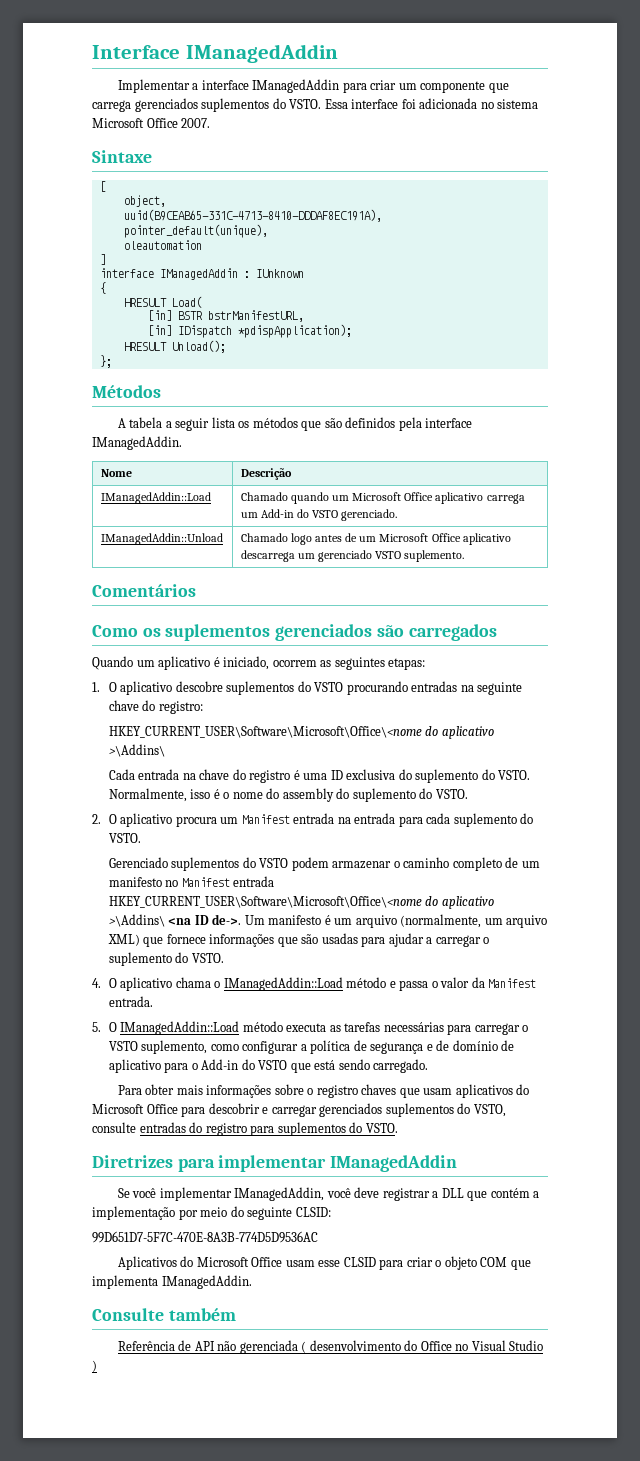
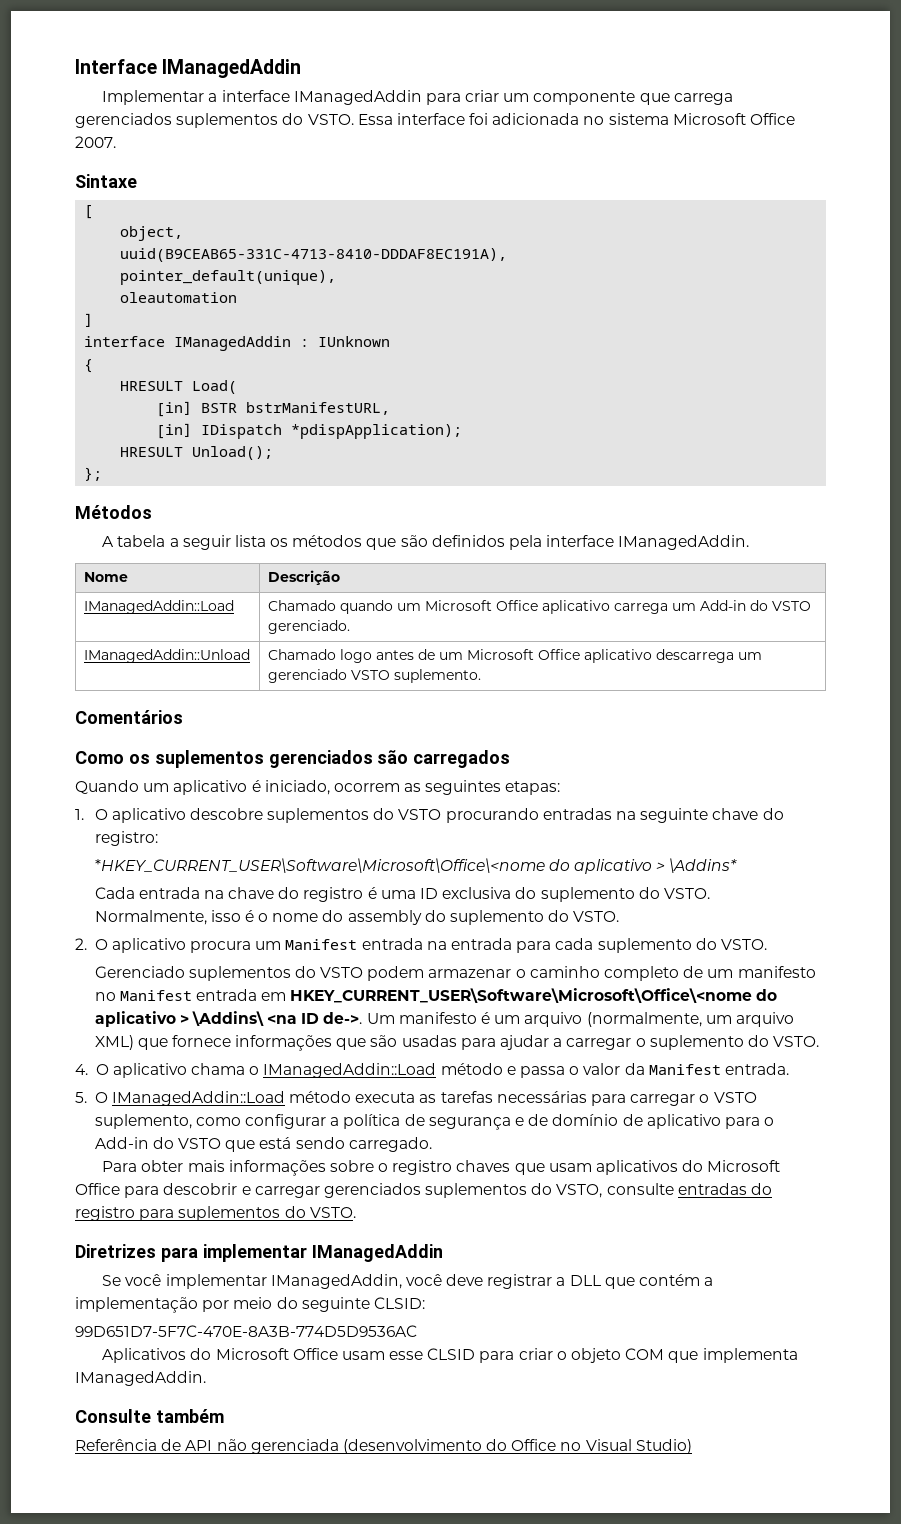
  1. O aplicativo descobre suplementos do VSTO procurando entradas na seguinte chave do registro:
- HKEY_CURRENT_USER\Software\Microsoft\Office\<nome do aplicativo >\Addins\
+ *HKEY_CURRENT_USER\Software\Microsoft\Office\<nome do aplicativo > \Addins*
- Gerenciado suplementos do VSTO podem armazenar o caminho completo de um manifesto no Manifest entrada HKEY_CURRENT_USER\Software\Microsoft\Office\<nome do aplicativo >\Addins\ <na ID de->.
+ Gerenciado suplementos do VSTO podem armazenar o caminho completo de um manifesto no Manifest entrada em HKEY_CURRENT_USER\Software\Microsoft\Office\<nome do aplicativo > \Addins\ <na ID de->.
- Referência de API não gerenciada ( desenvolvimento do Office no Visual Studio )
+ Referência de API não gerenciada (desenvolvimento do Office no Visual Studio)

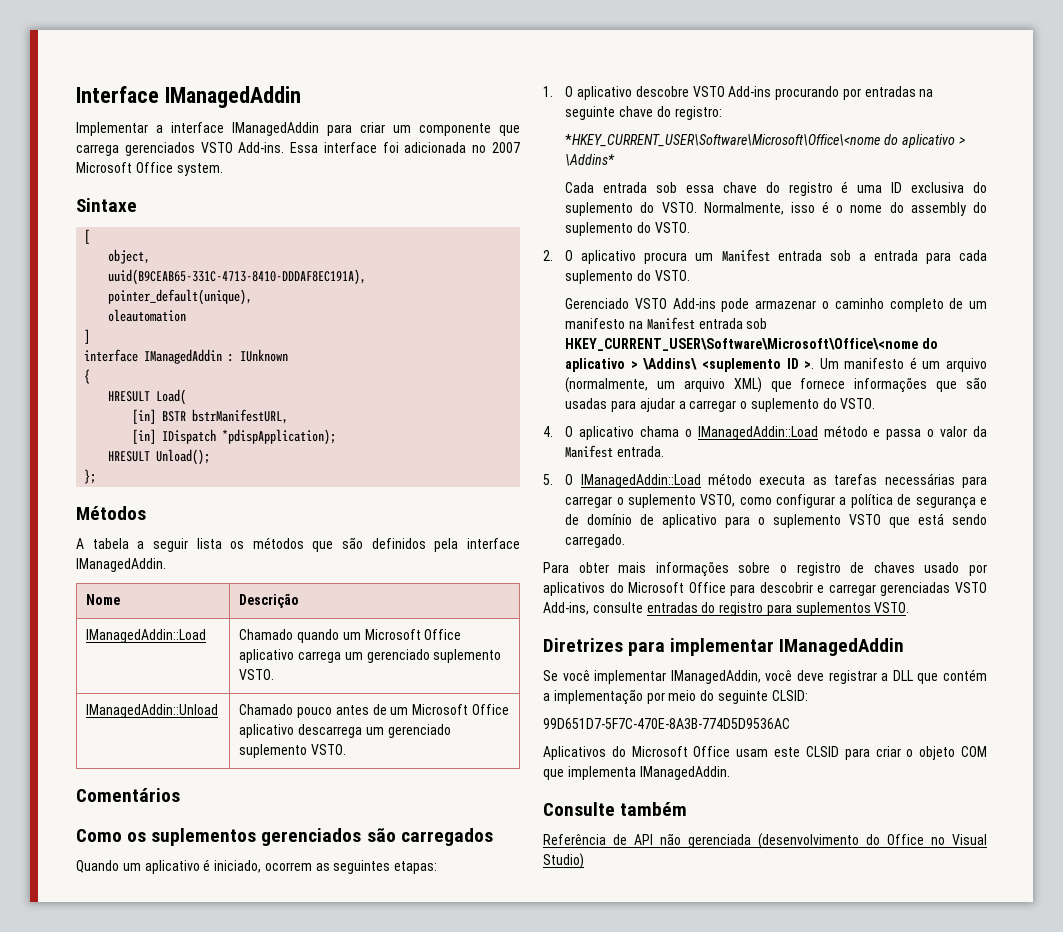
- Implementar a interface IManagedAddin para criar um componente que carrega gerenciados suplementos do VSTO.
+ Implementar a interface IManagedAddin para criar um componente que carrega gerenciados VSTO Add-ins.
- Essa interface foi adicionada no sistema Microsoft Office 2007.
+ Essa interface foi adicionada no 2007 Microsoft Office system.
- IManagedAddin::Load | Chamado quando um Microsoft Office aplicativo carrega um Add-in do VSTO gerenciado.
+ IManagedAddin::Load | Chamado quando um Microsoft Office aplicativo carrega um gerenciado suplemento VSTO.
- IManagedAddin::Unload | Chamado logo antes de um Microsoft Office aplicativo descarrega um gerenciado VSTO suplemento.
+ IManagedAddin::Unload | Chamado pouco antes de um Microsoft Office aplicativo descarrega um gerenciado suplemento VSTO.
- 1. O aplicativo descobre suplementos do VSTO procurando entradas na seguinte chave do registro:
+ 1. O aplicativo descobre VSTO Add-ins procurando por entradas na seguinte chave do registro:
- Cada entrada na chave do registro é uma ID exclusiva do suplemento do VSTO.
+ Cada entrada sob essa chave do registro é uma ID exclusiva do suplemento do VSTO.
- 2. O aplicativo procura um Manifest entrada na entrada para cada suplemento do VSTO.
+ 2. O aplicativo procura um Manifest entrada sob a entrada para cada suplemento do VSTO.
- Gerenciado suplementos do VSTO podem armazenar o caminho completo de um manifesto no Manifest entrada em HKEY_CURRENT_USER\Software\Microsoft\Office\<nome do aplicativo > \Addins\ <na ID de->.
+ Gerenciado VSTO Add-ins pode armazenar o caminho completo de um manifesto na Manifest entrada sob HKEY_CURRENT_USER\Software\Microsoft\Office\<nome do aplicativo > \Addins\ <suplemento ID >.
- 5. O IManagedAddin::Load método executa as tarefas necessárias para carregar o VSTO suplemento, como configurar a política de segurança e de domínio de aplicativo para o Add-in do VSTO que está sendo carregado.
+ 5. O IManagedAddin::Load método executa as tarefas necessárias para carregar o suplemento VSTO, como configurar a política de segurança e de domínio de aplicativo para o suplemento VSTO que está sendo carregado.
- Para obter mais informações sobre o registro chaves que usam aplicativos do Microsoft Office para descobrir e carregar gerenciados suplementos do VSTO, consulte entradas do registro para suplementos do VSTO.
+ Para obter mais informações sobre o registro de chaves usado por aplicativos do Microsoft Office para descobrir e carregar gerenciadas VSTO Add-ins, consulte entradas do registro para suplementos VSTO.
- Aplicativos do Microsoft Office usam esse CLSID para criar o objeto COM que implementa IManagedAddin.
+ Aplicativos do Microsoft Office usam este CLSID para criar o objeto COM que implementa IManagedAddin.

